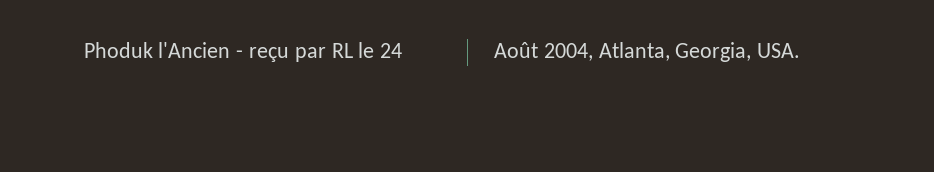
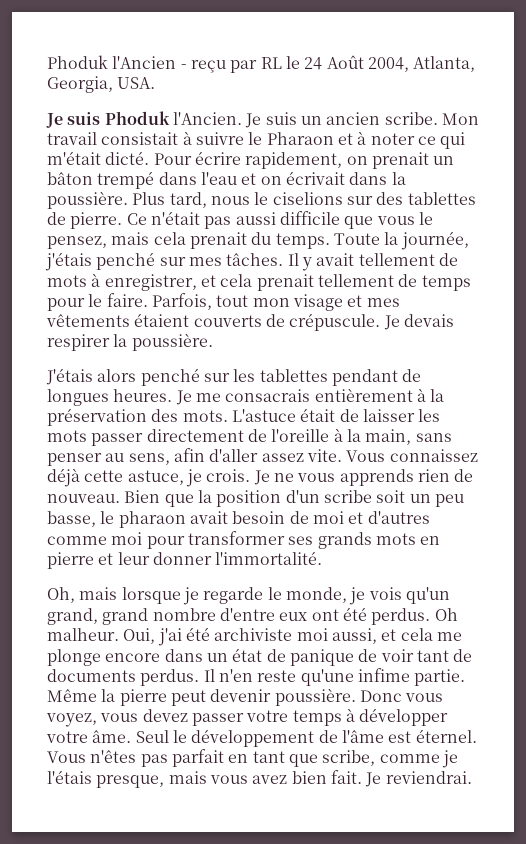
+ Je suis Phoduk l'Ancien. Je suis un ancien scribe. Mon travail consistait à suivre le Pharaon et à noter ce qui m'était dicté. Pour écrire rapidement, on prenait un bâton trempé dans l'eau et on écrivait dans la poussière. Plus tard, nous le ciselions sur des tablettes de pierre. Ce n'était pas aussi difficile que vous le pensez, mais cela prenait du temps. Toute la journée, j'étais penché sur mes tâches. Il y avait tellement de mots à enregistrer, et cela prenait tellement de temps pour le faire. Parfois, tout mon visage et mes vêtements étaient couverts de crépuscule. Je devais respirer la poussière.
+ J'étais alors penché sur les tablettes pendant de longues heures. Je me consacrais entièrement à la préservation des mots. L'astuce était de laisser les mots passer directement de l'oreille à la main, sans penser au sens, afin d'aller assez vite. Vous connaissez déjà cette astuce, je crois. Je ne vous apprends rien de nouveau. Bien que la position d'un scribe soit un peu basse, le pharaon avait besoin de moi et d'autres comme moi pour transformer ses grands mots en pierre et leur donner l'immortalité.
+ Oh, mais lorsque je regarde le monde, je vois qu'un grand, grand nombre d'entre eux ont été perdus. Oh malheur. Oui, j'ai été archiviste moi aussi, et cela me plonge encore dans un état de panique de voir tant de documents perdus. Il n'en reste qu'une infime partie. Même la pierre peut devenir poussière. Donc vous voyez, vous devez passer votre temps à développer votre âme. Seul le développement de l'âme est éternel. Vous n'êtes pas parfait en tant que scribe, comme je l'étais presque, mais vous avez bien fait. Je reviendrai.

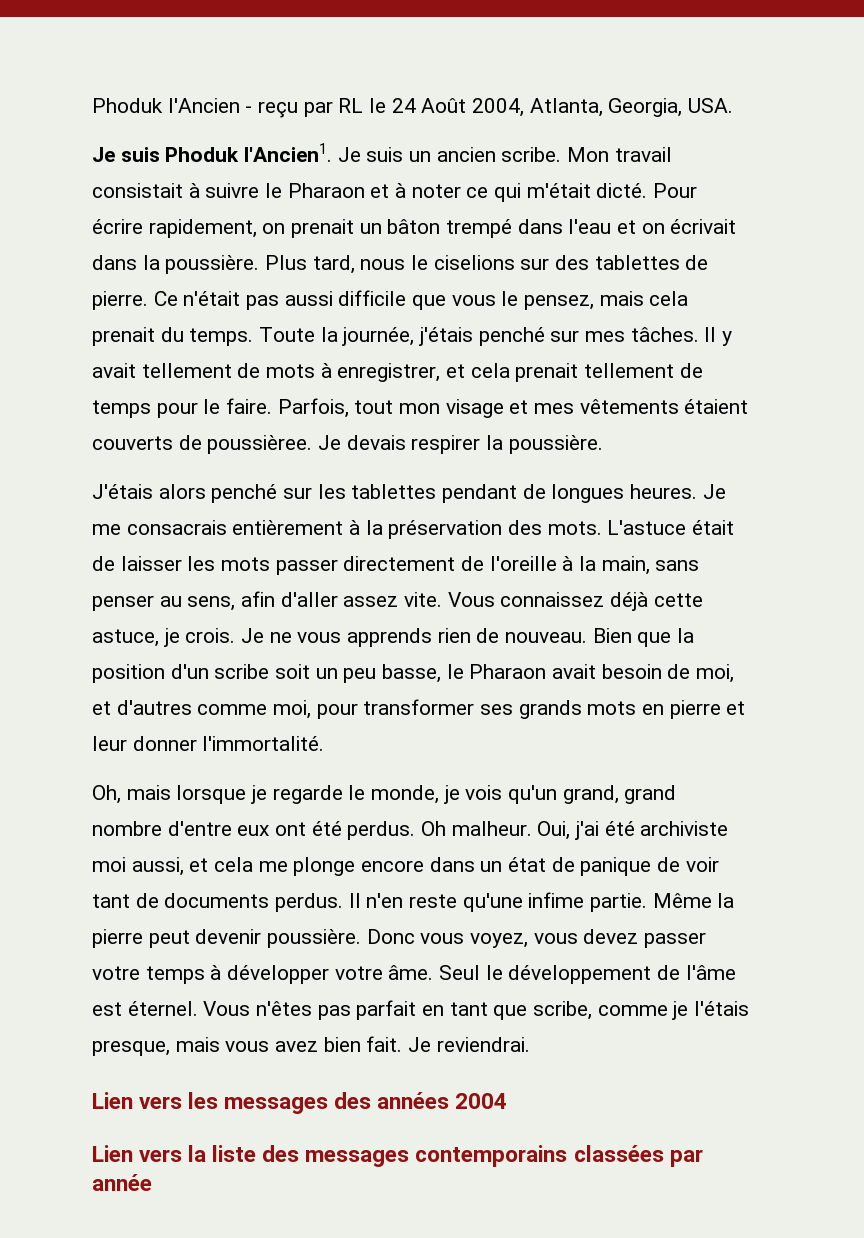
- Je suis Phoduk l'Ancien.
+ Je suis Phoduk l'Ancien1.
- Parfois, tout mon visage et mes vêtements étaient couverts de crépuscule.
+ Parfois, tout mon visage et mes vêtements étaient couverts de poussièree.
- Bien que la position d'un scribe soit un peu basse, le pharaon avait besoin de moi et d'autres comme moi pour transformer ses grands mots en pierre et leur donner l'immortalité.
+ Bien que la position d'un scribe soit un peu basse, le Pharaon avait besoin de moi, et d'autres comme moi, pour transformer ses grands mots en pierre et leur donner l'immortalité.
+ Lien vers les messages des années 2004
+ Lien vers la liste des messages contemporains classées par année

